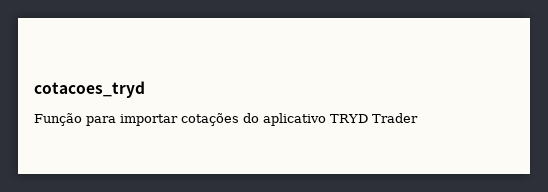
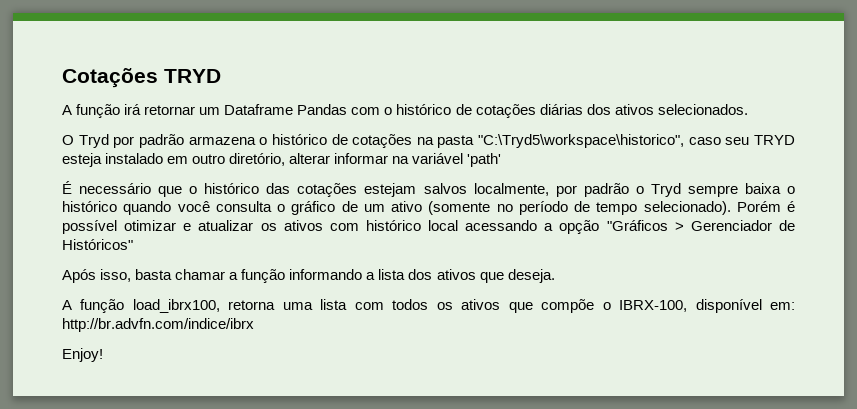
- cotacoes_tryd
- Função para importar cotações do aplicativo TRYD Trader
+ Cotações TRYD
+ A função irá retornar um Dataframe Pandas com o histórico de cotações diárias dos ativos selecionados.
+ O Tryd por padrão armazena o histórico de cotações na pasta "C:\Tryd5\workspace\historico", caso seu TRYD esteja instalado em outro diretório, alterar informar na variável 'path'
+ É necessário que o histórico das cotações estejam salvos localmente, por padrão o Tryd sempre baixa o histórico quando você consulta o gráfico de um ativo (somente no período de tempo selecionado). Porém é possível otimizar e atualizar os ativos com histórico local acessando a opção "Gráficos > Gerenciador de Históricos"
+ Após isso, basta chamar a função informando a lista dos ativos que deseja.
+ A função load_ibrx100, retorna uma lista com todos os ativos que compõe o IBRX-100, disponível em: http://br.advfn.com/indice/ibrx
+ Enjoy!

